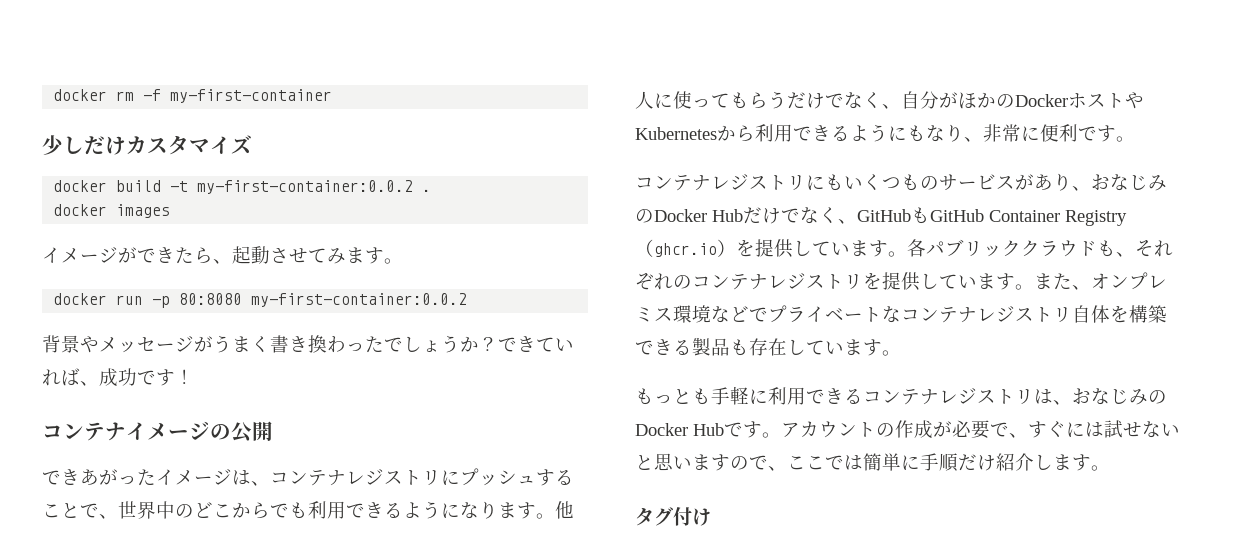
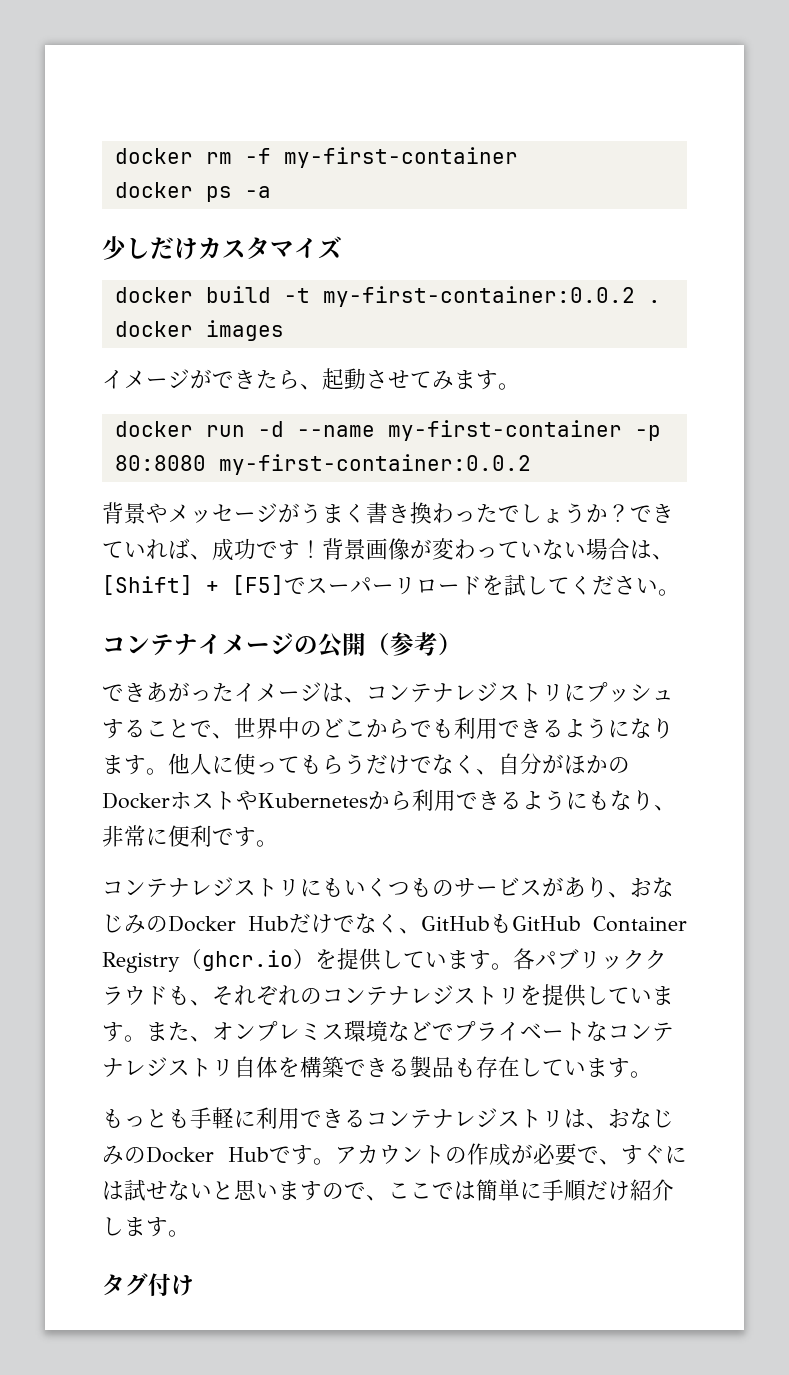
+ docker ps -a
- docker run -p 80:8080 my-first-container:0.0.2
+ docker run -d --name my-first-container -p 80:8080 my-first-container:0.0.2
+ 背景画像が変わっていない場合は、[Shift] + [F5]でスーパーリロードを試してください。
- コンテナイメージの公開
+ コンテナイメージの公開（参考）

